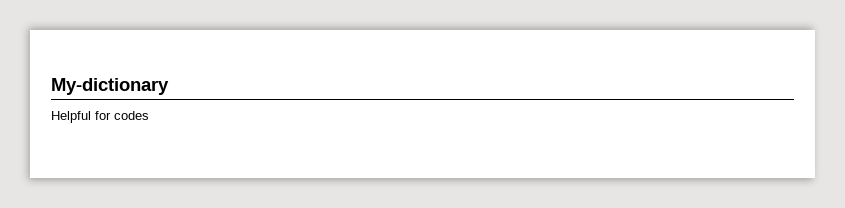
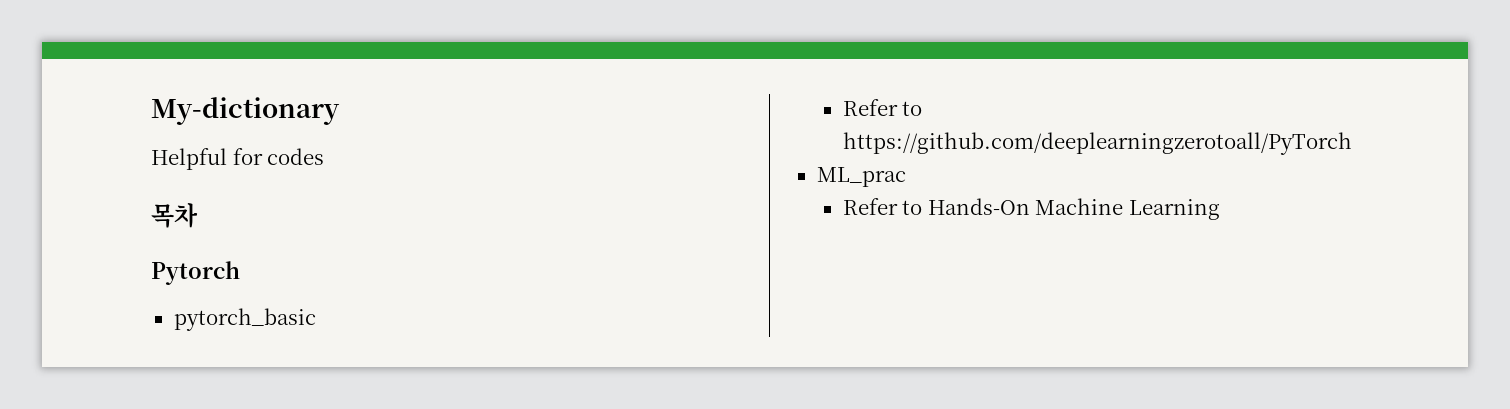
+ 목차
+ Pytorch
+ pytorch_basic
+ Refer to https://github.com/deeplearningzerotoall/PyTorch
+ ML_prac
+ Refer to Hands-On Machine Learning

